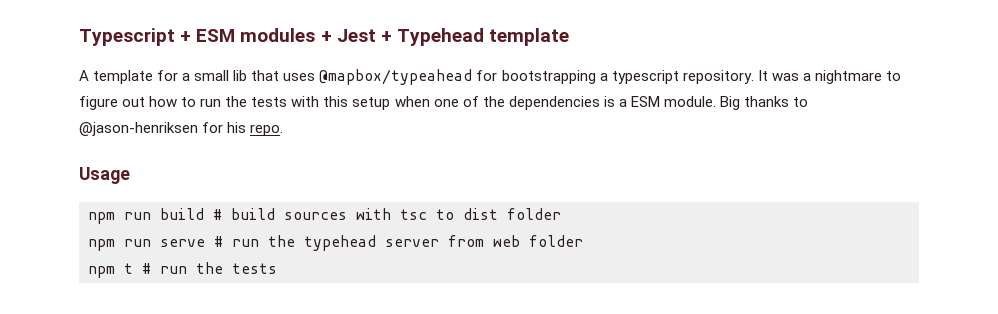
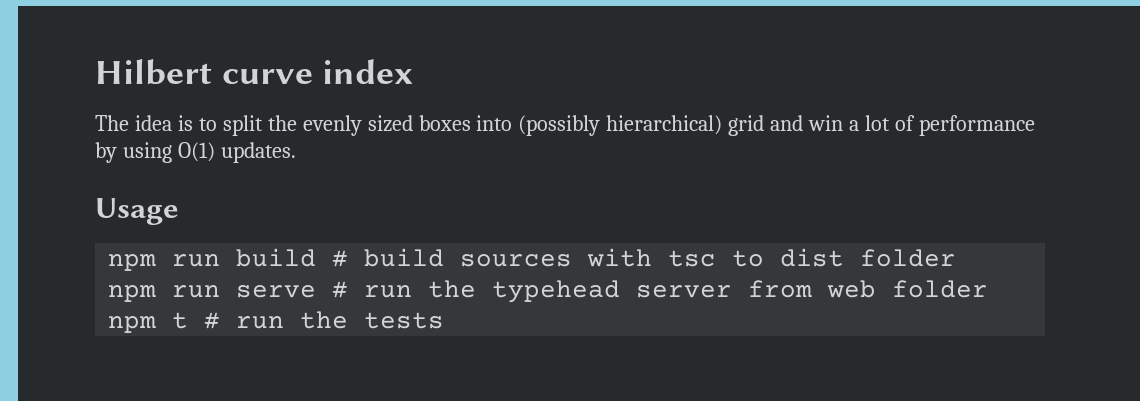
- Typescript + ESM modules + Jest + Typehead template
- A template for a small lib that uses @mapbox/typeahead for bootstrapping a typescript repository. It was a nightmare to figure out how to run the tests with this setup when one of the dependencies is a ESM module. Big thanks to @jason-henriksen for his repo.
+ Hilbert curve index
+ The idea is to split the evenly sized boxes into (possibly hierarchical) grid and win a lot of performance by using O(1) updates.

